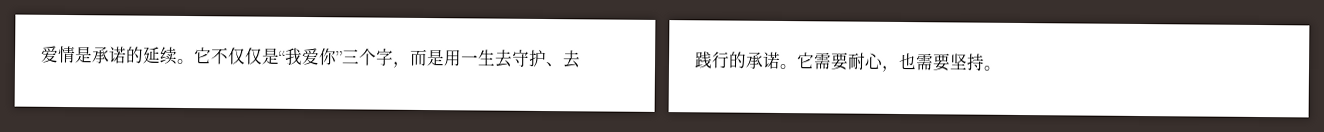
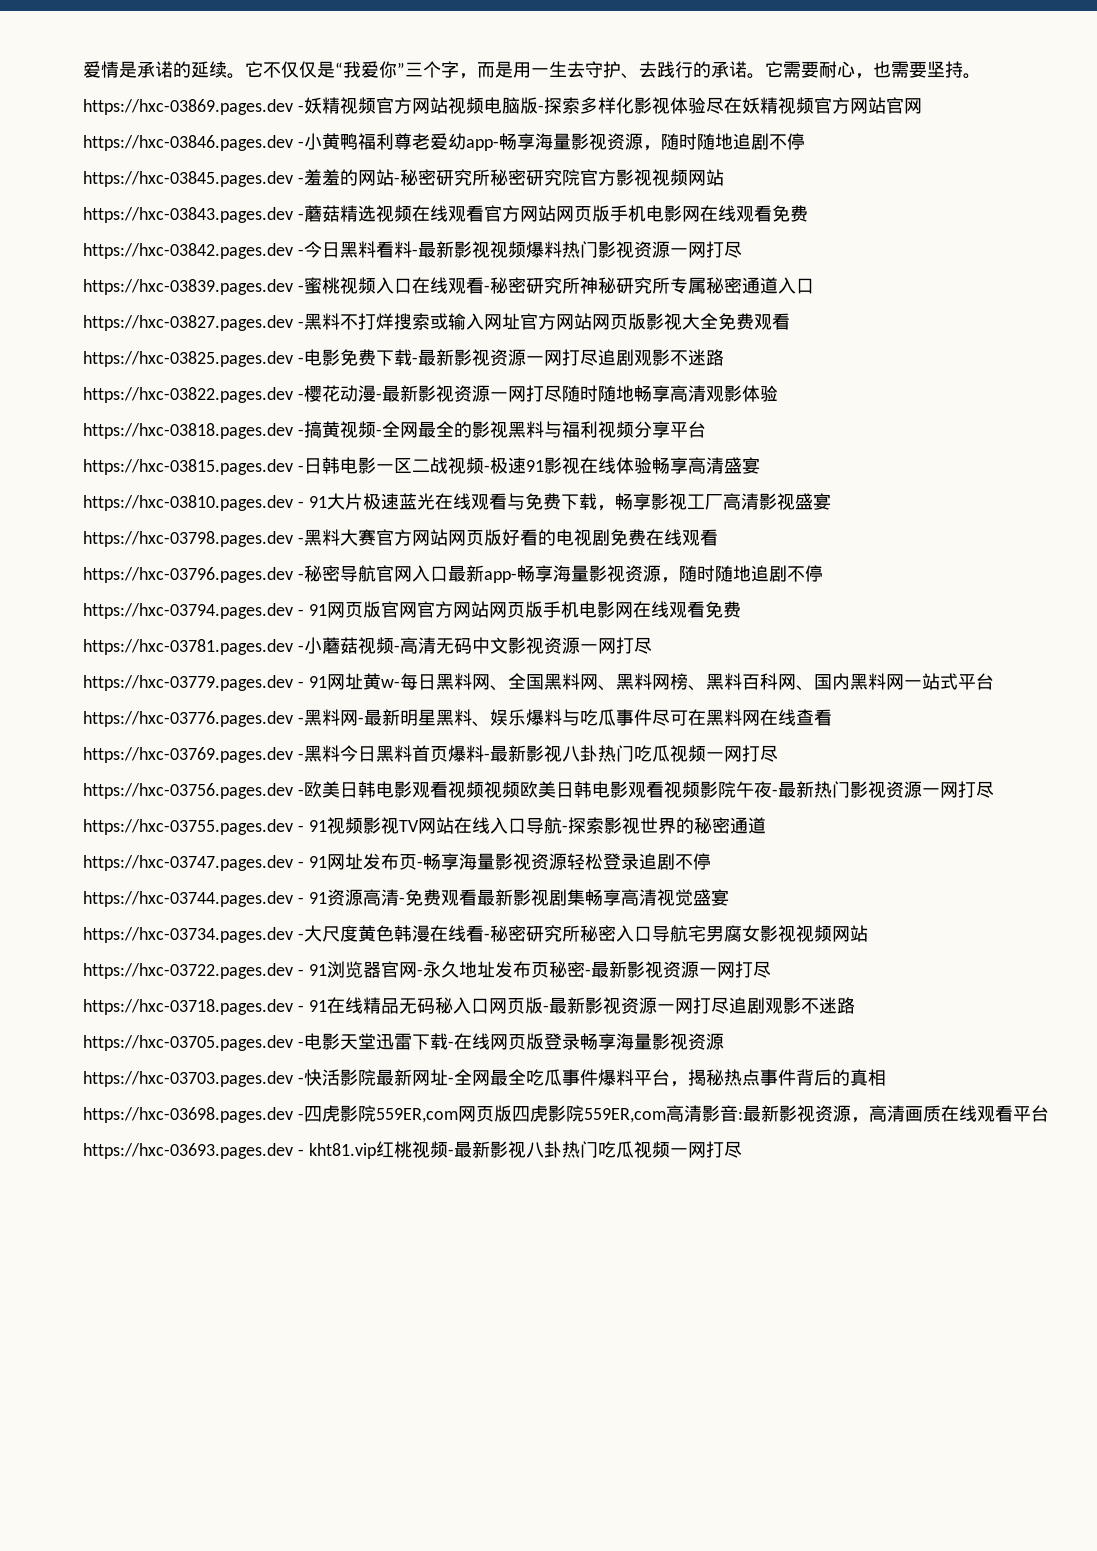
+ https://hxc-03869.pages.dev -妖精视频官方网站视频电脑版-探索多样化影视体验尽在妖精视频官方网站官网
+ https://hxc-03846.pages.dev -小黄鸭福利尊老爱幼app-畅享海量影视资源，随时随地追剧不停
+ https://hxc-03845.pages.dev -羞羞的网站-秘密研究所秘密研究院官方影视视频网站
+ https://hxc-03843.pages.dev -蘑菇精选视频在线观看官方网站网页版手机电影网在线观看免费
+ https://hxc-03842.pages.dev -今日黑料看料-最新影视视频爆料热门影视资源一网打尽
+ https://hxc-03839.pages.dev -蜜桃视频入口在线观看-秘密研究所神秘研究所专属秘密通道入口
+ https://hxc-03827.pages.dev -黑料不打烊搜索或输入网址官方网站网页版影视大全免费观看
+ https://hxc-03825.pages.dev -电影免费下载-最新影视资源一网打尽追剧观影不迷路
+ https://hxc-03822.pages.dev -樱花动漫-最新影视资源一网打尽随时随地畅享高清观影体验
+ https://hxc-03818.pages.dev -搞黄视频-全网最全的影视黑料与福利视频分享平台
+ https://hxc-03815.pages.dev -日韩电影一区二战视频-极速91影视在线体验畅享高清盛宴
+ https://hxc-03810.pages.dev - 91大片极速蓝光在线观看与免费下载，畅享影视工厂高清影视盛宴
+ https://hxc-03798.pages.dev -黑料大赛官方网站网页版好看的电视剧免费在线观看
+ https://hxc-03796.pages.dev -秘密导航官网入口最新app-畅享海量影视资源，随时随地追剧不停
+ https://hxc-03794.pages.dev - 91网页版官网官方网站网页版手机电影网在线观看免费
+ https://hxc-03781.pages.dev -小蘑菇视频-高清无码中文影视资源一网打尽
+ https://hxc-03779.pages.dev - 91网址黄w-每日黑料网、全国黑料网、黑料网榜、黑料百科网、国内黑料网一站式平台
+ https://hxc-03776.pages.dev -黑料网-最新明星黑料、娱乐爆料与吃瓜事件尽可在黑料网在线查看
+ https://hxc-03769.pages.dev -黑料今日黑料首页爆料-最新影视八卦热门吃瓜视频一网打尽
+ https://hxc-03756.pages.dev -欧美日韩电影观看视频视频欧美日韩电影观看视频影院午夜-最新热门影视资源一网打尽
+ https://hxc-03755.pages.dev - 91视频影视TV网站在线入口导航-探索影视世界的秘密通道
+ https://hxc-03747.pages.dev - 91网址发布页-畅享海量影视资源轻松登录追剧不停
+ https://hxc-03744.pages.dev - 91资源高清-免费观看最新影视剧集畅享高清视觉盛宴
+ https://hxc-03734.pages.dev -大尺度黄色韩漫在线看-秘密研究所秘密入口导航宅男腐女影视视频网站
+ https://hxc-03722.pages.dev - 91浏览器官网-永久地址发布页秘密-最新影视资源一网打尽
+ https://hxc-03718.pages.dev - 91在线精品无码秘入口网页版-最新影视资源一网打尽追剧观影不迷路
+ https://hxc-03705.pages.dev -电影天堂迅雷下载-在线网页版登录畅享海量影视资源
+ https://hxc-03703.pages.dev -快活影院最新网址-全网最全吃瓜事件爆料平台，揭秘热点事件背后的真相
+ https://hxc-03698.pages.dev -四虎影院559ER,com网页版四虎影院559ER,com高清影音:最新影视资源，高清画质在线观看平台
+ https://hxc-03693.pages.dev - kht81.vip红桃视频-最新影视八卦热门吃瓜视频一网打尽

